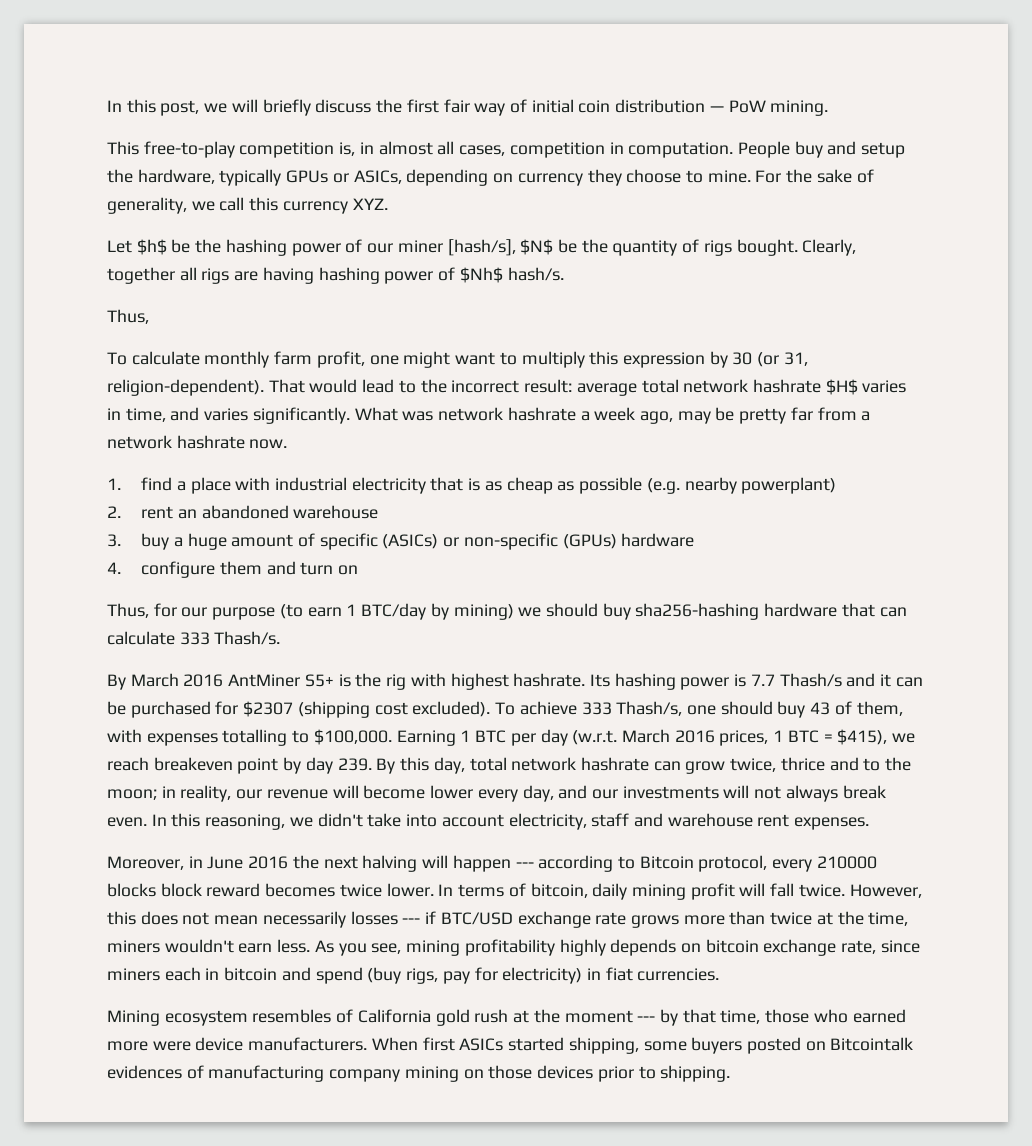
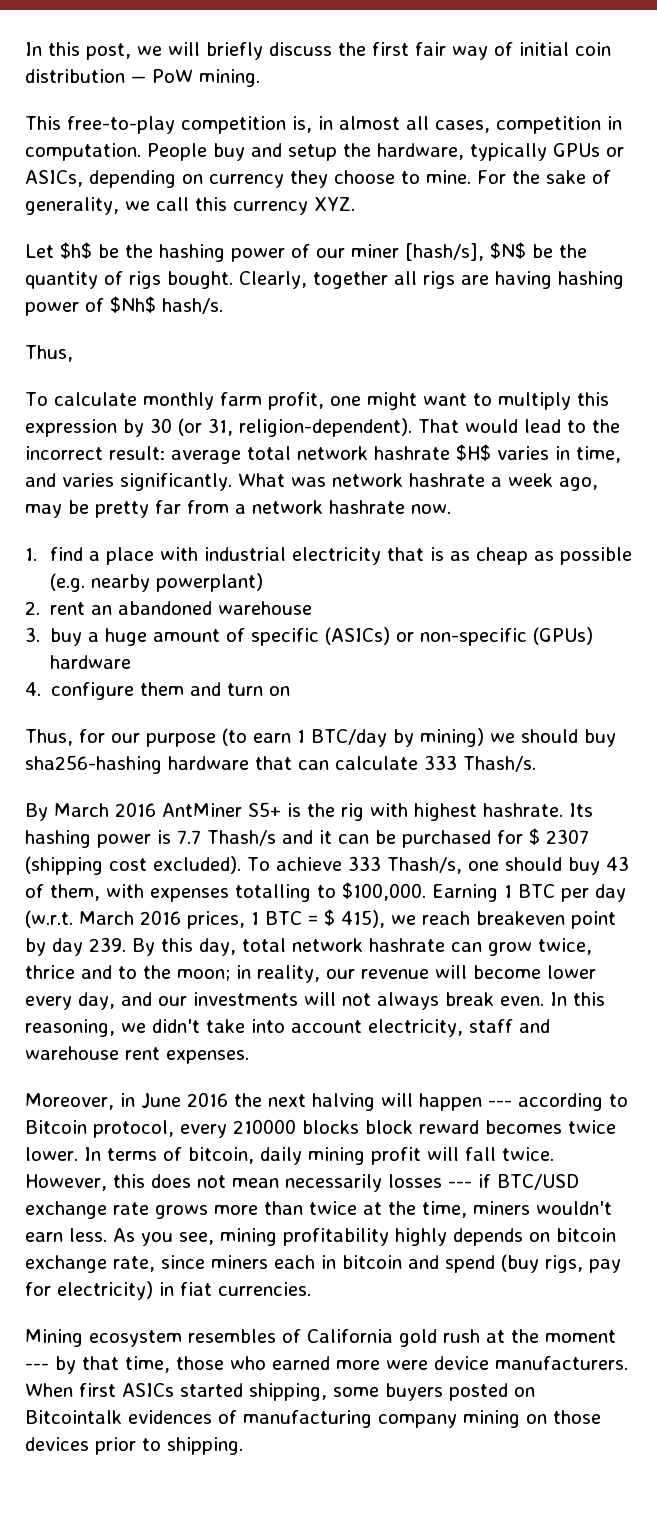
- Its hashing power is 7.7 Thash/s and it can be purchased for $2307 (shipping cost excluded).
+ Its hashing power is 7.7 Thash/s and it can be purchased for $ 2307 (shipping cost excluded).
- Earning 1 BTC per day (w.r.t. March 2016 prices, 1 BTC = $415), we reach breakeven point by day 239. By this day, total network hashrate can grow twice, thrice and to the moon; in reality, our revenue will become lower every day, and our investments will not always break even.
+ Earning 1 BTC per day (w.r.t. March 2016 prices, 1 BTC = $ 415), we reach breakeven point by day 239. By this day, total network hashrate can grow twice, thrice and to the moon; in reality, our revenue will become lower every day, and our investments will not always break even.

